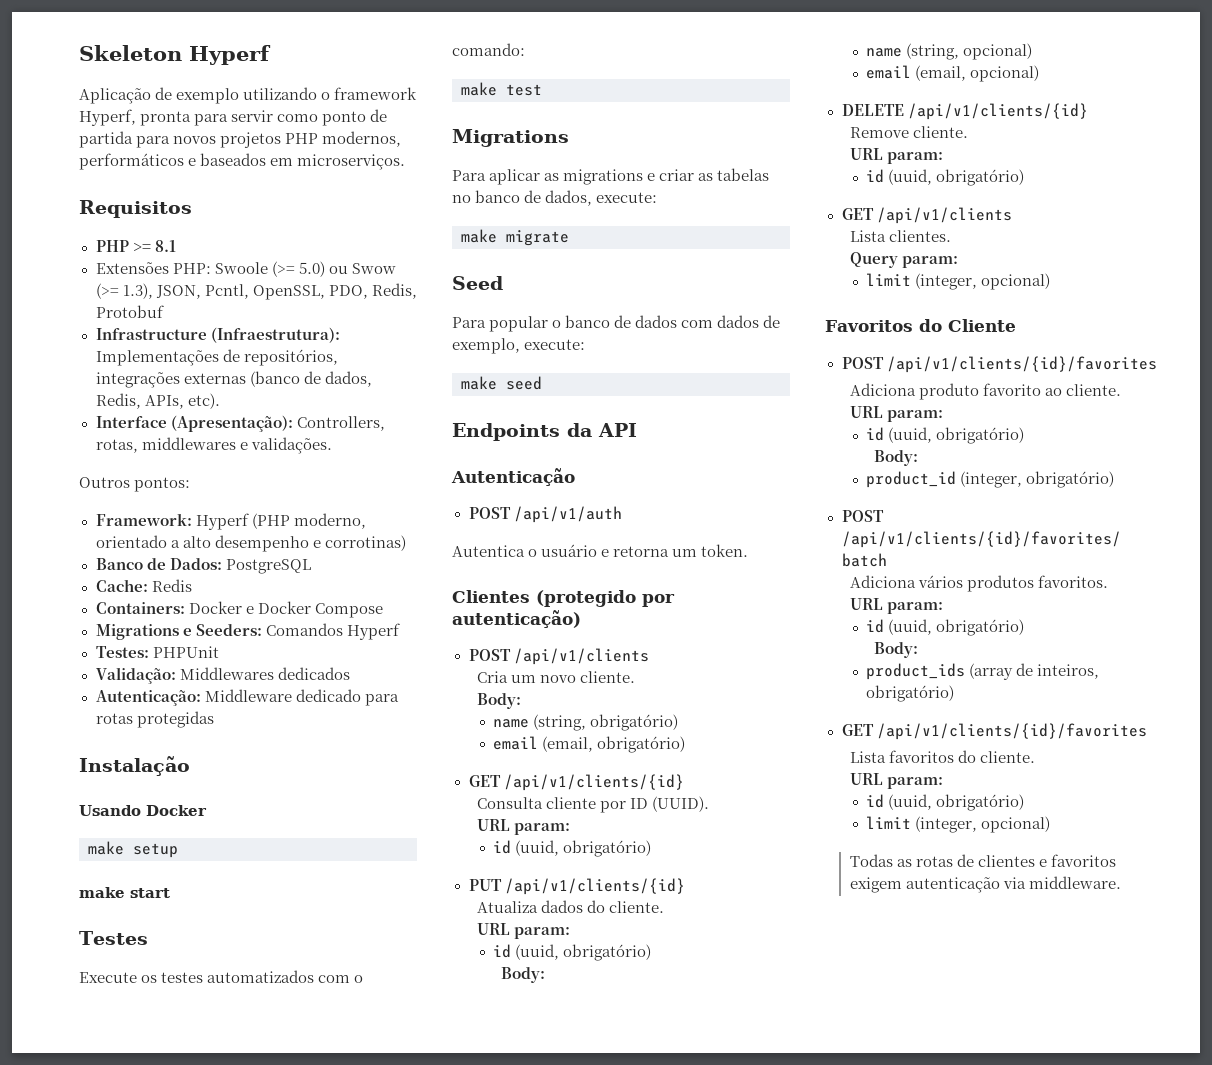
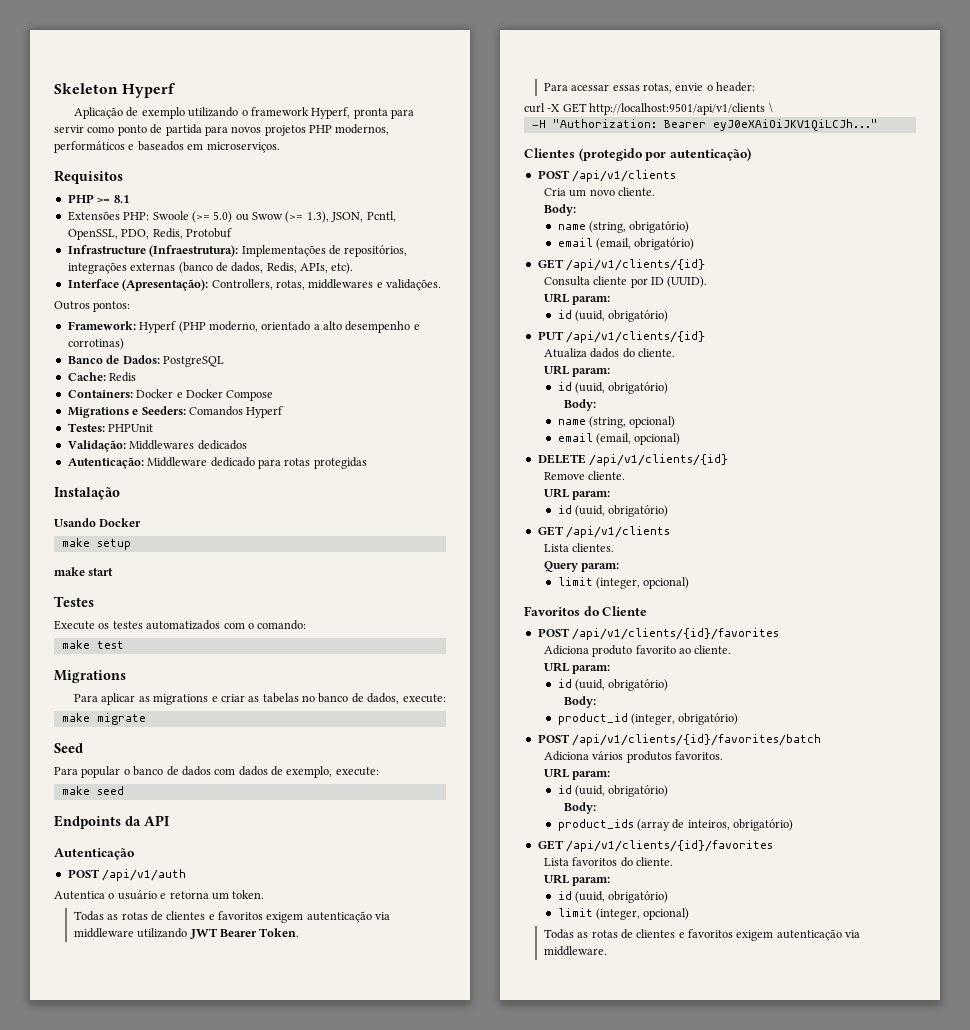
+ Todas as rotas de clientes e favoritos exigem autenticação via middleware utilizando JWT Bearer Token.
+ Para acessar essas rotas, envie o header:
+ curl -X GET http://localhost:9501/api/v1/clients \
+ -H "Authorization: Bearer eyJ0eXAiOiJKV1QiLCJh..."

